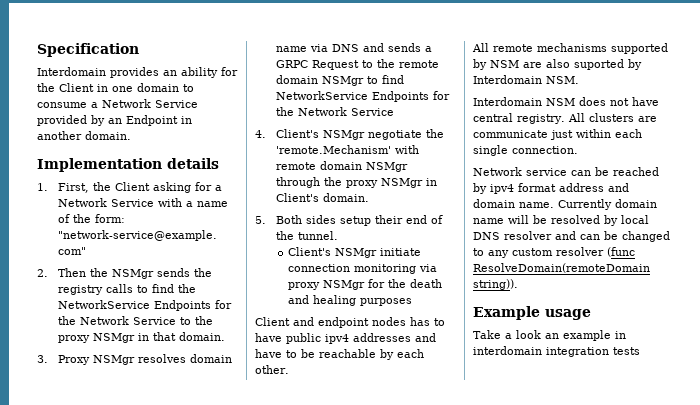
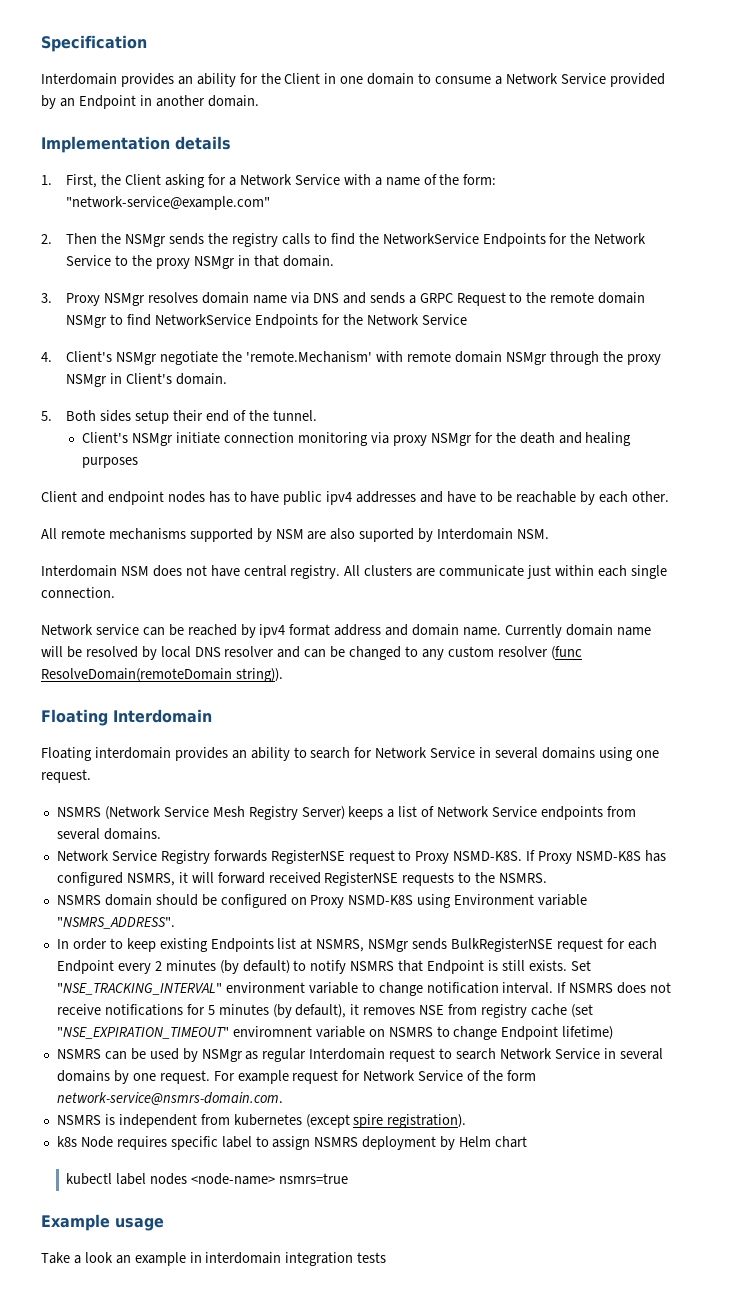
+ Floating Interdomain
+ Floating interdomain provides an ability to search for Network Service in several domains using one request.
+ NSMRS (Network Service Mesh Registry Server) keeps a list of Network Service endpoints from several domains.
+ Network Service Registry forwards RegisterNSE request to Proxy NSMD-K8S. If Proxy NSMD-K8S has configured NSMRS, it will forward received RegisterNSE requests to the NSMRS.
+ NSMRS domain should be configured on Proxy NSMD-K8S using Environment variable "NSMRS_ADDRESS".
+ In order to keep existing Endpoints list at NSMRS, NSMgr sends BulkRegisterNSE request for each Endpoint every 2 minutes (by default) to notify NSMRS that Endpoint is still exists. Set "NSE_TRACKING_INTERVAL" environment variable to change notification interval. If NSMRS does not receive notifications for 5 minutes (by default), it removes NSE from registry cache (set "NSE_EXPIRATION_TIMEOUT" enviromnent variable on NSMRS to change Endpoint lifetime)
+ NSMRS can be used by NSMgr as regular Interdomain request to search Network Service in several domains by one request. For example request for Network Service of the form network-service@nsmrs-domain.com.
+ NSMRS is independent from kubernetes (except spire registration).
+ k8s Node requires specific label to assign NSMRS deployment by Helm chart
+ kubectl label nodes <node-name> nsmrs=true

